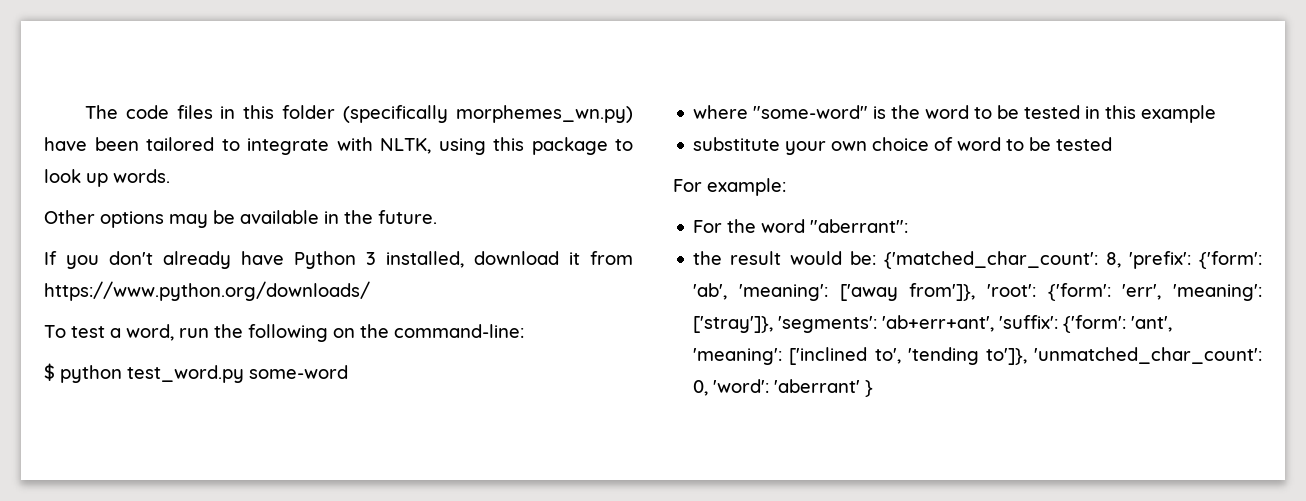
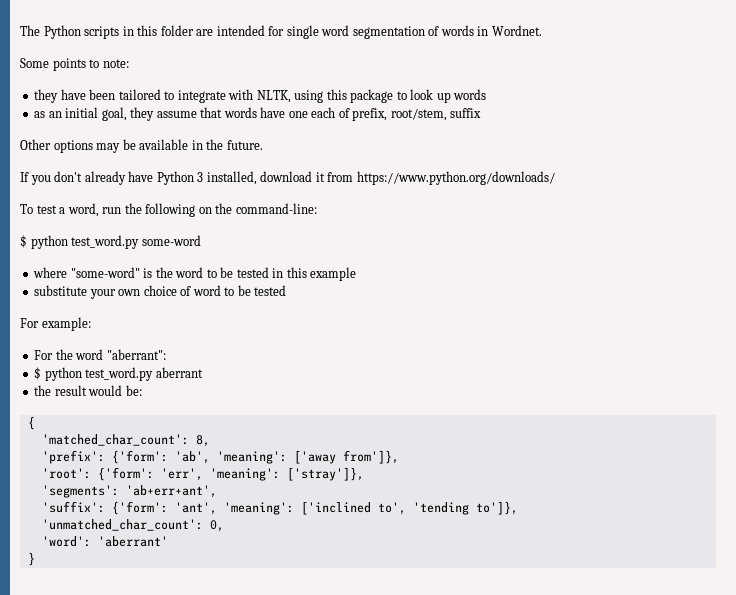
- The code files in this folder (specifically morphemes_wn.py) have been tailored to integrate with NLTK, using this package to look up words.
+ The Python scripts in this folder are intended for single word segmentation of words in Wordnet.
+ Some points to note:
+ they have been tailored to integrate with NLTK, using this package to look up words
+ as an initial goal, they assume that words have one each of prefix, root/stem, suffix
+ $ python test_word.py aberrant
- the result would be: {'matched_char_count': 8, 'prefix': {'form': 'ab', 'meaning': ['away from']}, 'root': {'form': 'err', 'meaning': ['stray']}, 'segments': 'ab+err+ant', 'suffix': {'form': 'ant', 'meaning': ['inclined to', 'tending to']}, 'unmatched_char_count': 0, 'word': 'aberrant' }
+ the result would be:
+ {
+ 'matched_char_count': 8,
+ 'prefix': {'form': 'ab', 'meaning': ['away from']},
+ 'root': {'form': 'err', 'meaning': ['stray']},
+ 'segments': 'ab+err+ant',
+ 'suffix': {'form': 'ant', 'meaning': ['inclined to', 'tending to']},
+ 'unmatched_char_count': 0,
+ 'word': 'aberrant'
+ }

